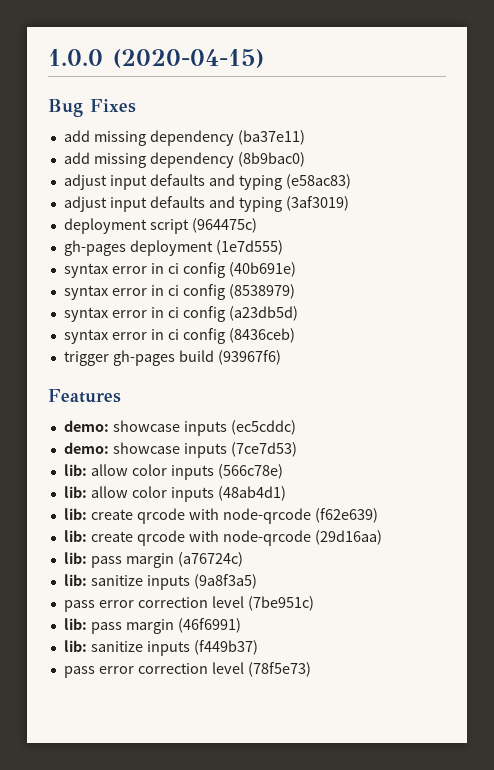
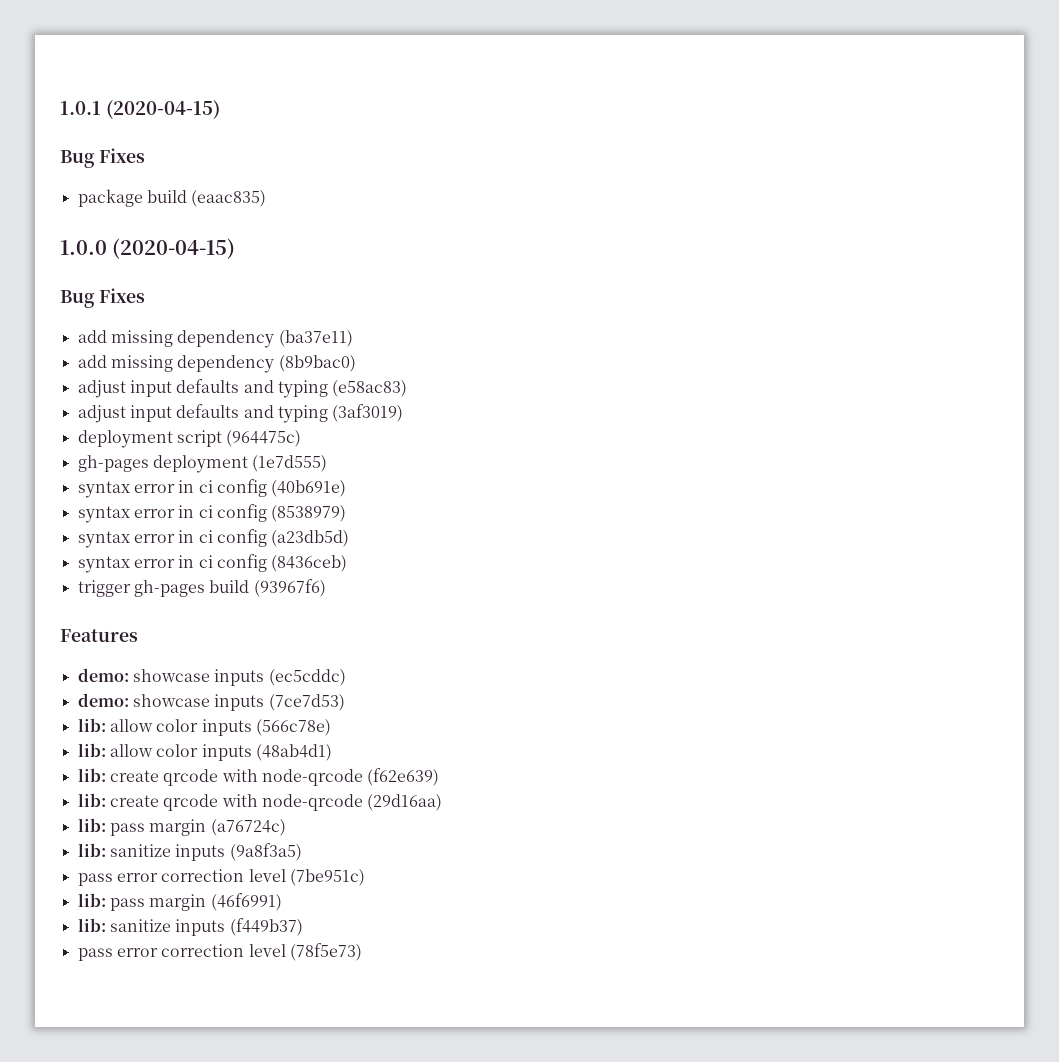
+ 1.0.1 (2020-04-15)
+ Bug Fixes
+ package build (eaac835)

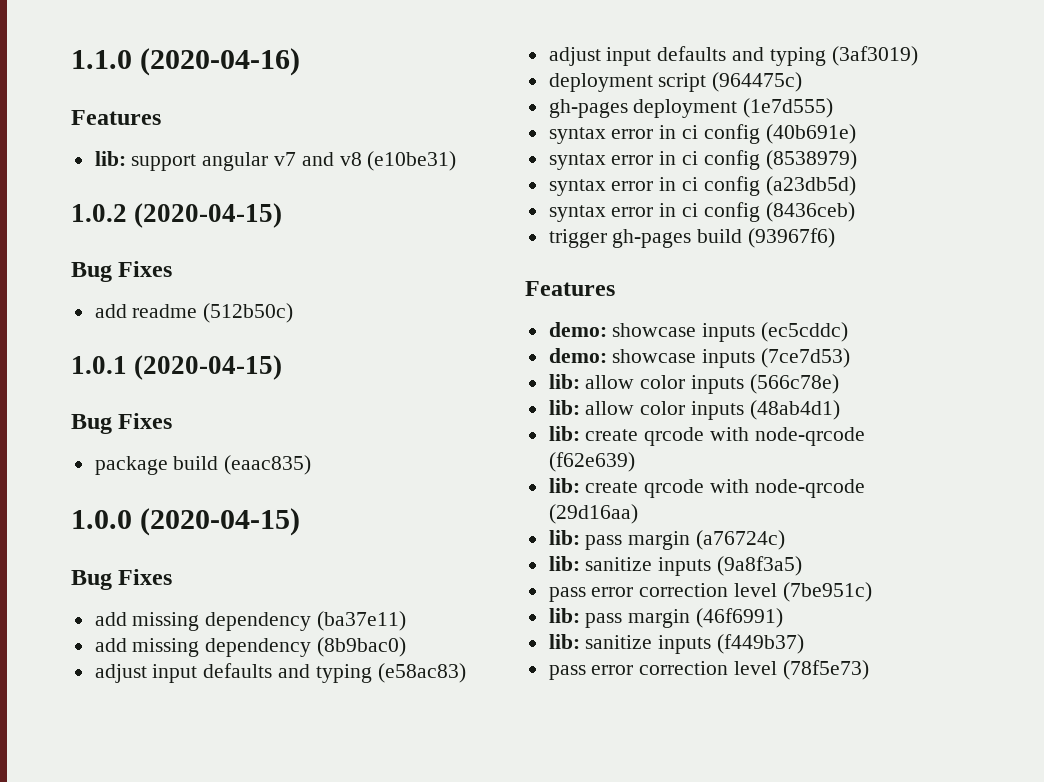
+ 1.1.0 (2020-04-16)
+ Features
+ lib: support angular v7 and v8 (e10be31)
+ 1.0.2 (2020-04-15)
+ Bug Fixes
+ add readme (512b50c)

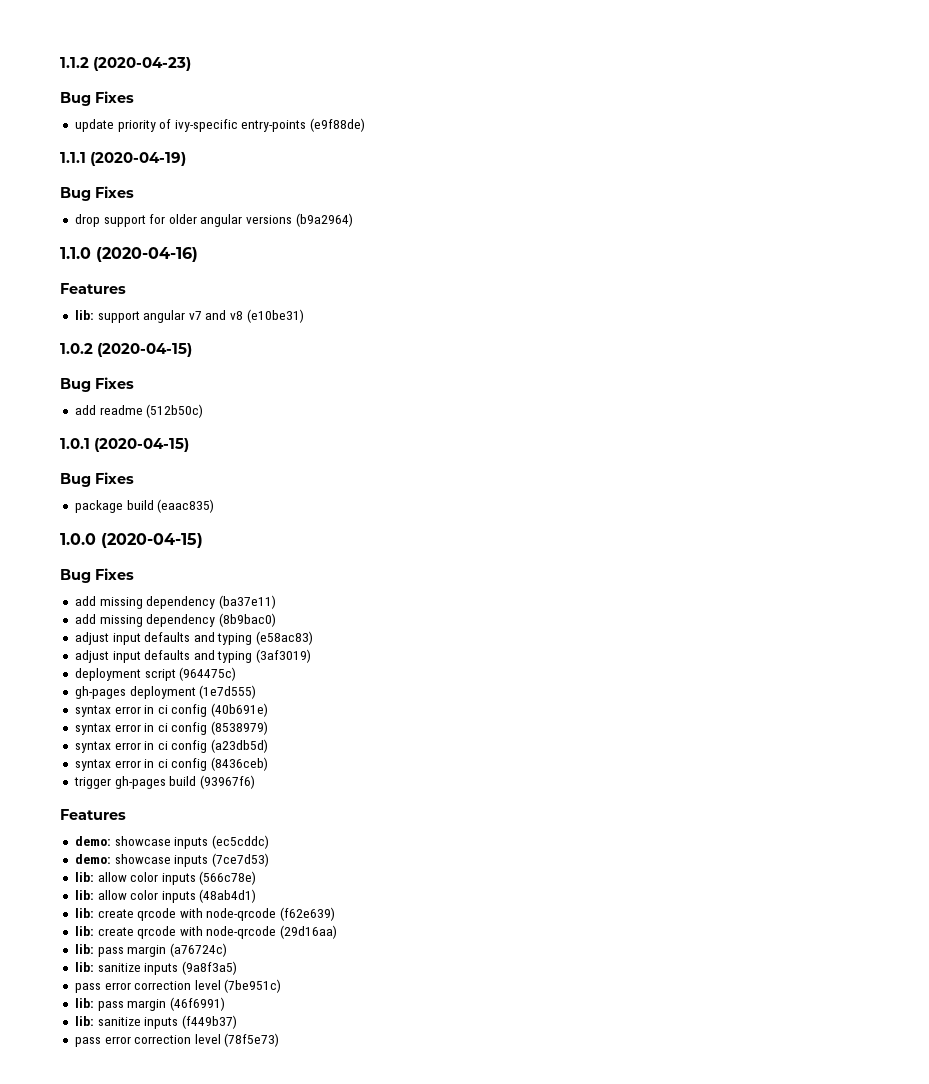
+ 1.1.2 (2020-04-23)
+ Bug Fixes
+ update priority of ivy-specific entry-points (e9f88de)
+ 1.1.1 (2020-04-19)
+ Bug Fixes
+ drop support for older angular versions (b9a2964)

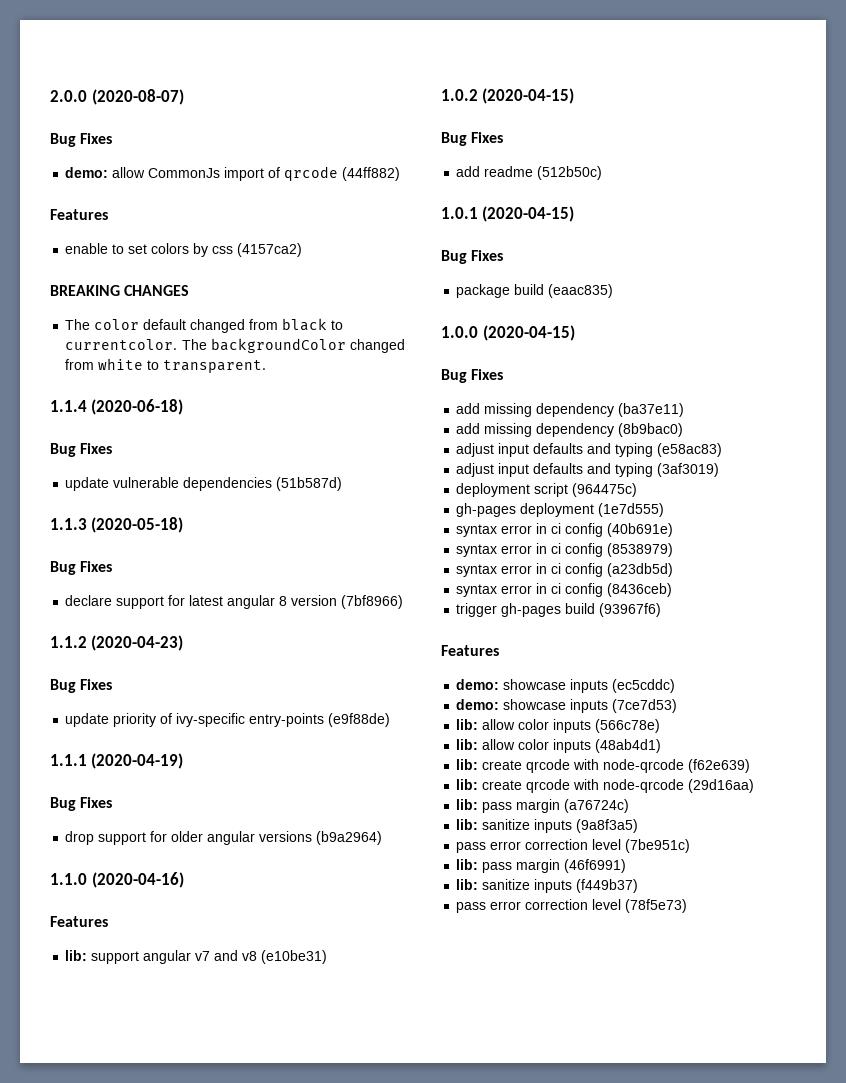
+ 2.0.0 (2020-08-07)
+ Bug Fixes
+ demo: allow CommonJs import of qrcode (44ff882)
+ Features
+ enable to set colors by css (4157ca2)
+ BREAKING CHANGES
+ The color default changed from black to currentcolor. The backgroundColor changed from white to transparent.
+ 1.1.4 (2020-06-18)
+ Bug Fixes
+ update vulnerable dependencies (51b587d)
+ 1.1.3 (2020-05-18)
+ Bug Fixes
+ declare support for latest angular 8 version (7bf8966)

